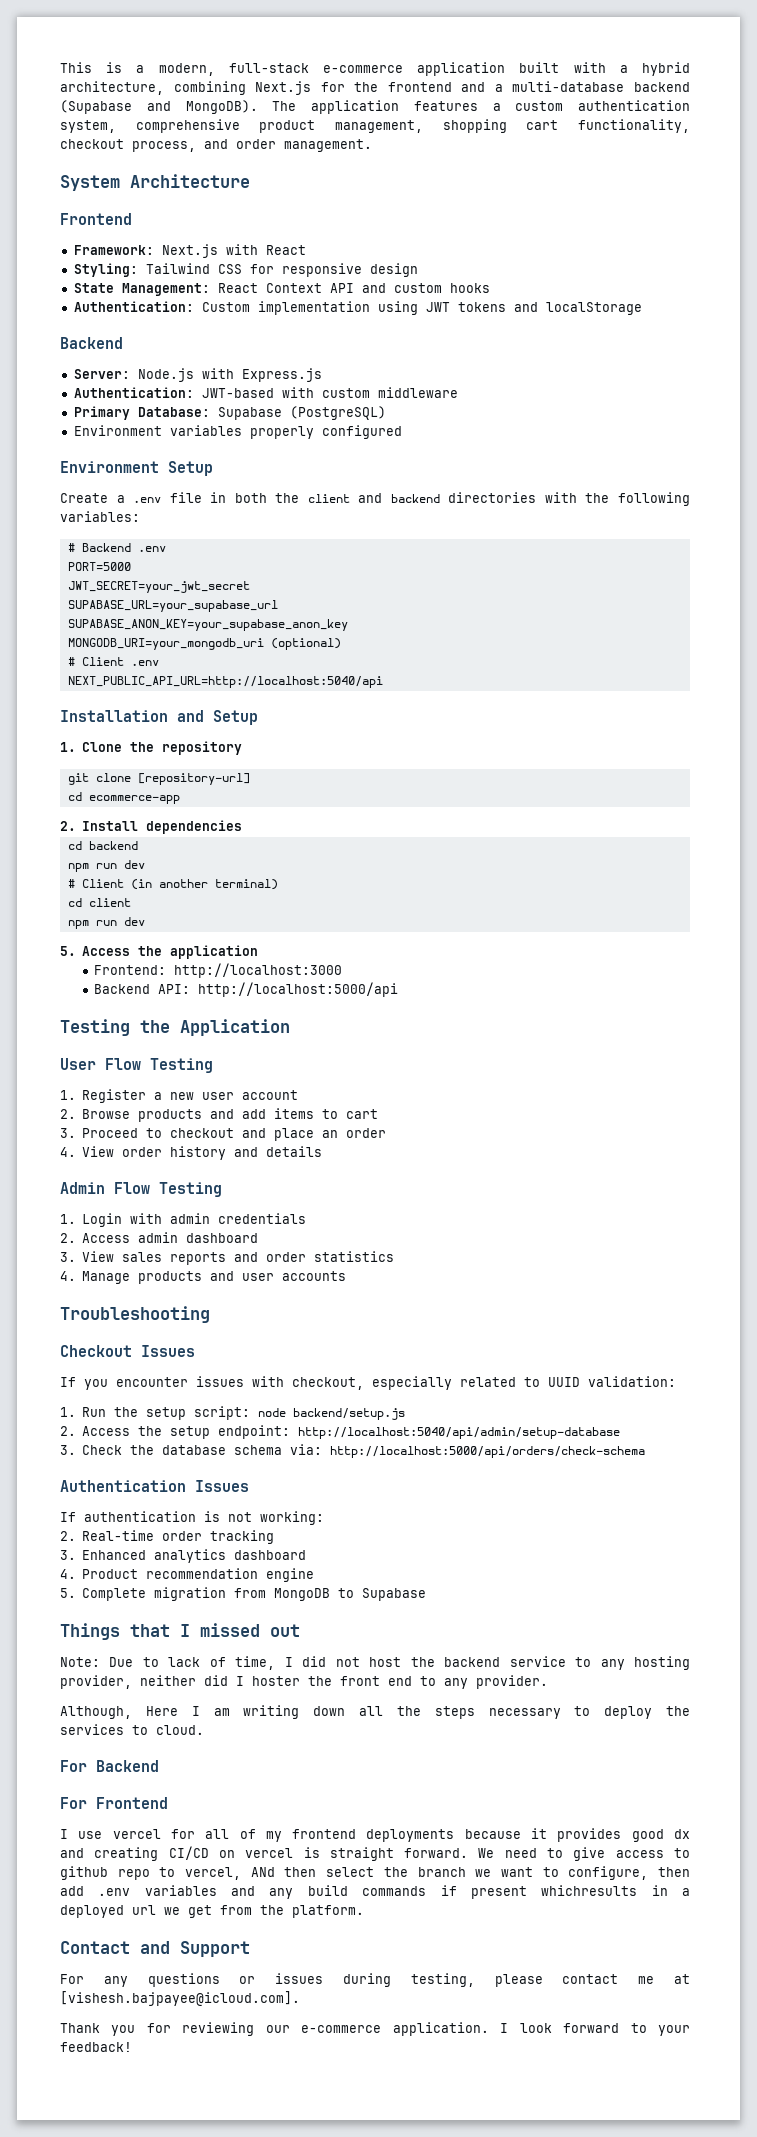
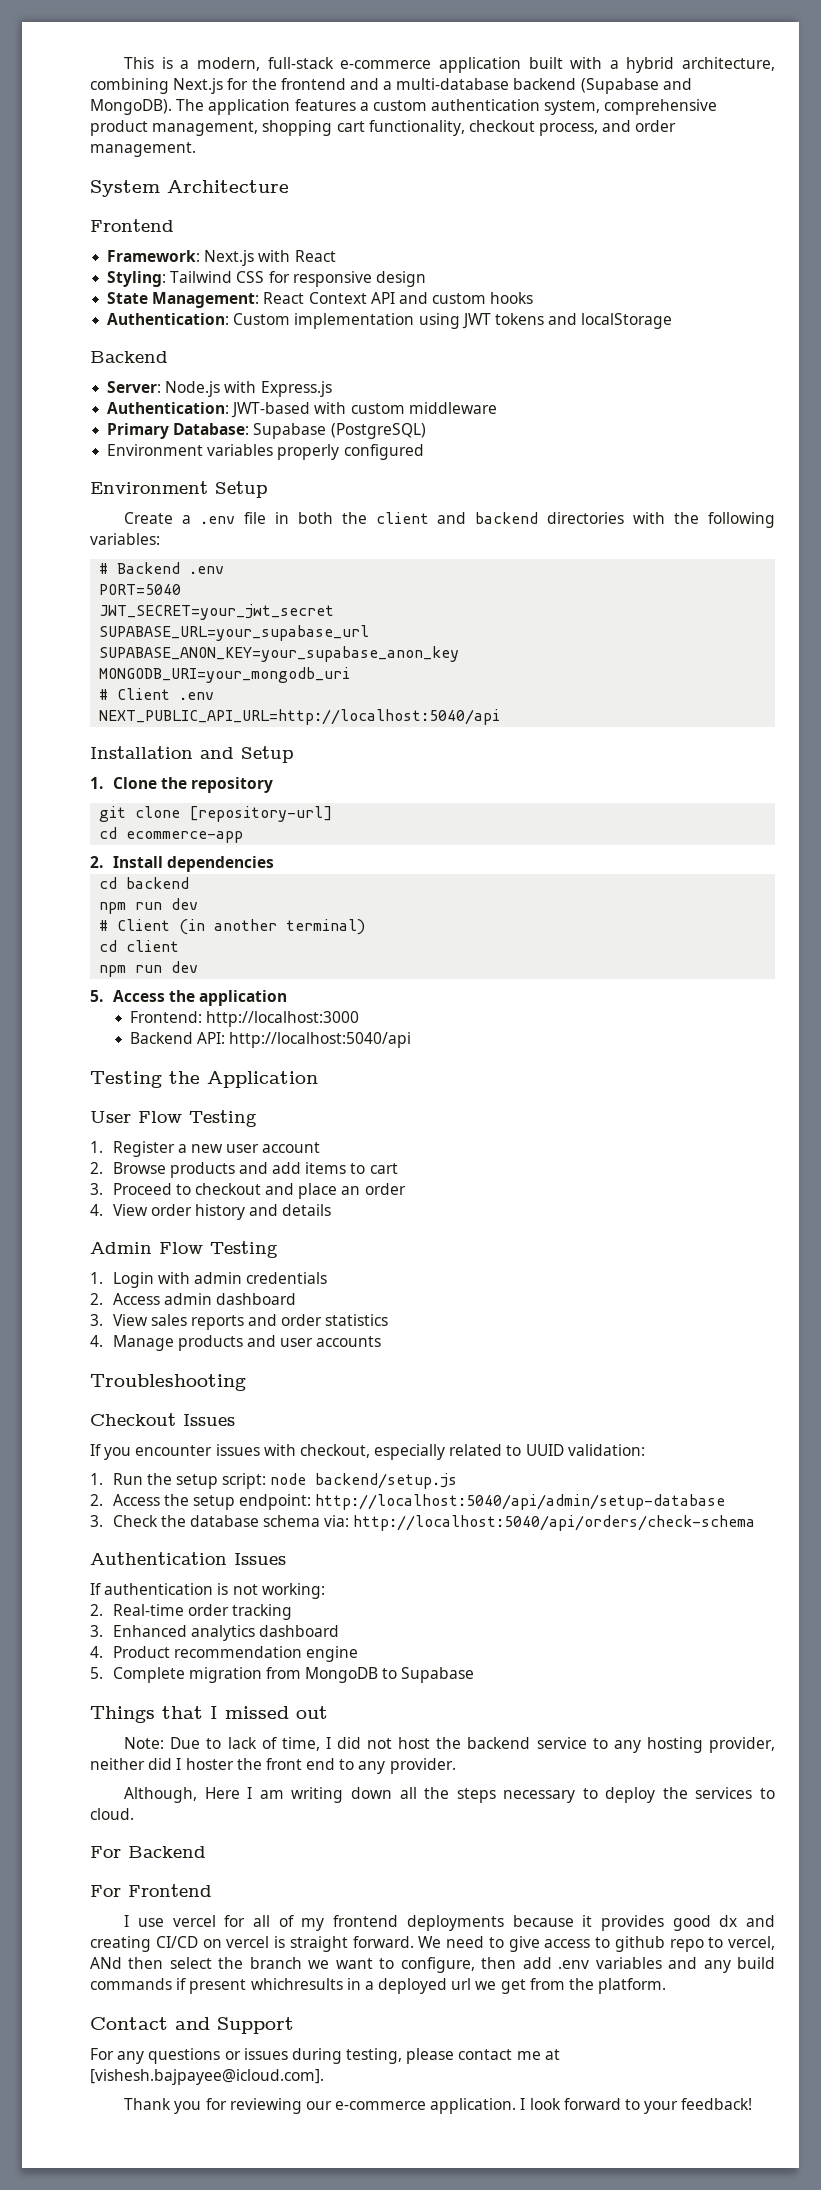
- PORT=5000
+ PORT=5040
- MONGODB_URI=your_mongodb_uri (optional)
+ MONGODB_URI=your_mongodb_uri
- Backend API: http://localhost:5000/api
+ Backend API: http://localhost:5040/api
- 3. Check the database schema via: http://localhost:5000/api/orders/check-schema
+ 3. Check the database schema via: http://localhost:5040/api/orders/check-schema

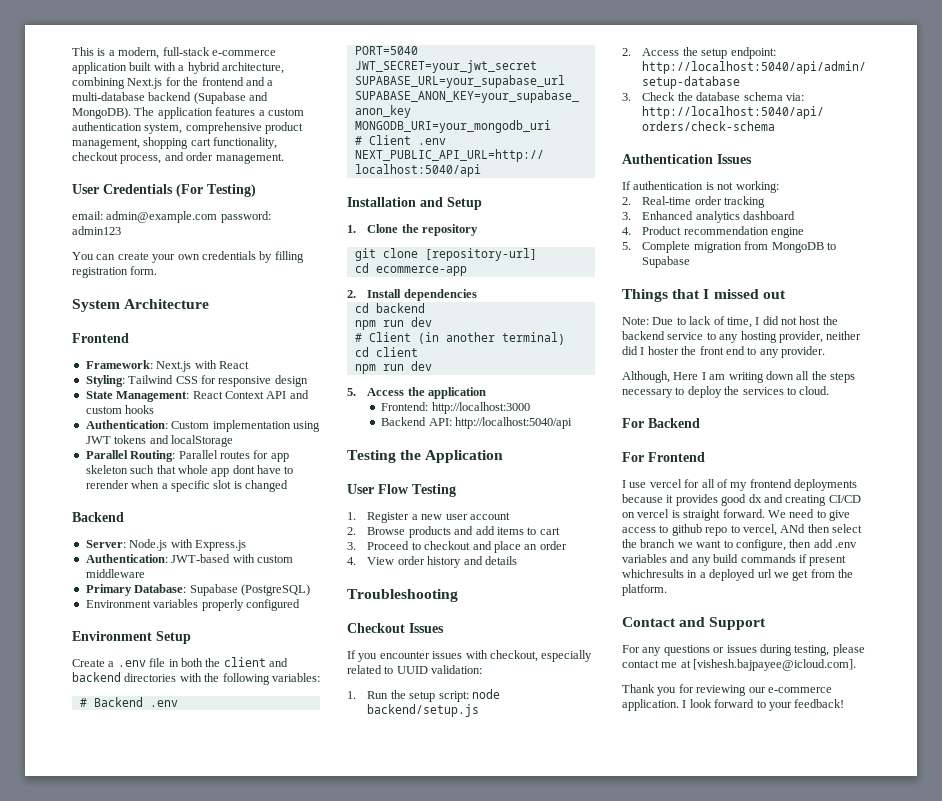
+ User Credentials (For Testing)
+ email: admin@example.com password: admin123
+ You can create your own credentials by filling registration form.
+ Parallel Routing: Parallel routes for app skeleton such that whole app dont have to rerender when a specific slot is changed
- Admin Flow Testing
- 1. Login with admin credentials
- 2. Access admin dashboard
- 3. View sales reports and order statistics
- 4. Manage products and user accounts

